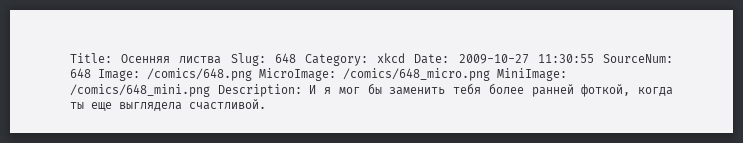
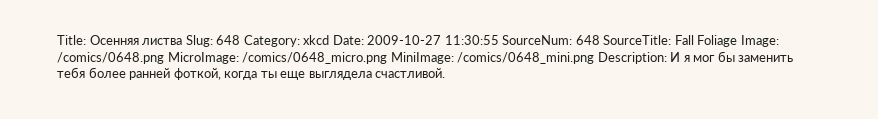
- Title: Осенняя листва Slug: 648 Category: xkcd Date: 2009-10-27 11:30:55 SourceNum: 648 Image: /comics/648.png MicroImage: /comics/648_micro.png MiniImage: /comics/648_mini.png Description: И я мог бы заменить тебя более ранней фоткой, когда ты еще выглядела счастливой.
+ Title: Осенняя листва Slug: 648 Category: xkcd Date: 2009-10-27 11:30:55 SourceNum: 648 SourceTitle: Fall Foliage Image: /comics/0648.png MicroImage: /comics/0648_micro.png MiniImage: /comics/0648_mini.png Description: И я мог бы заменить тебя более ранней фоткой, когда ты еще выглядела счастливой.

